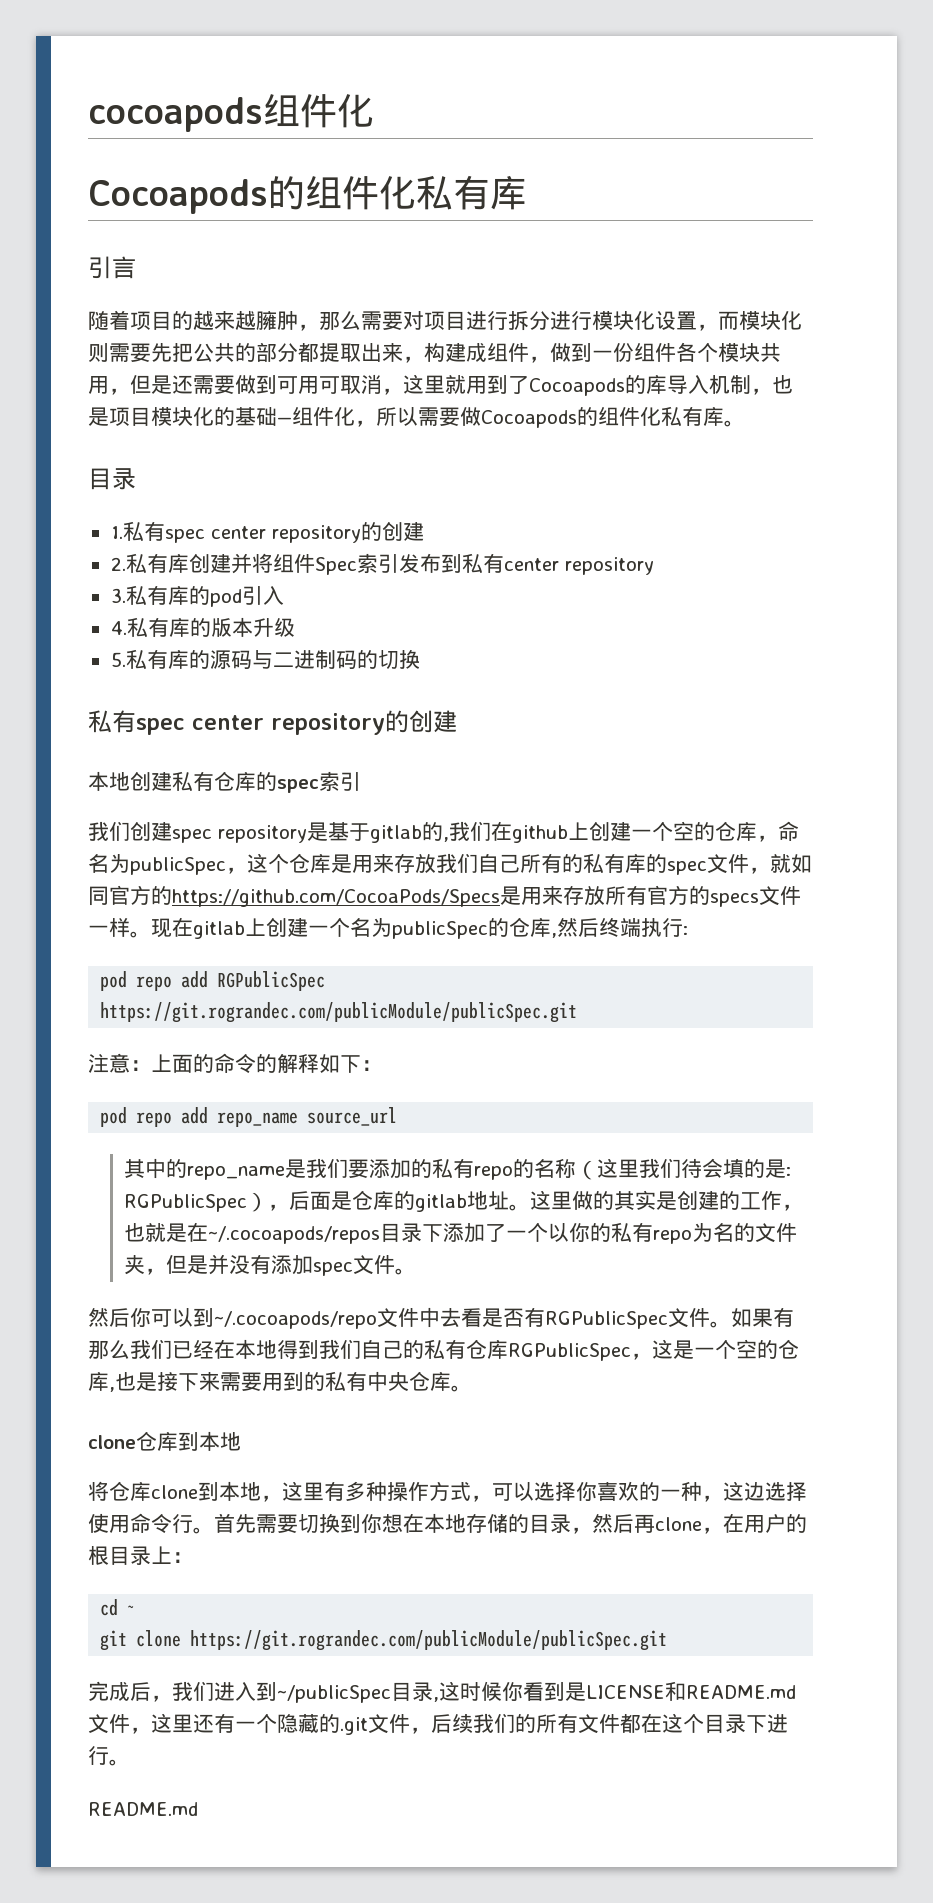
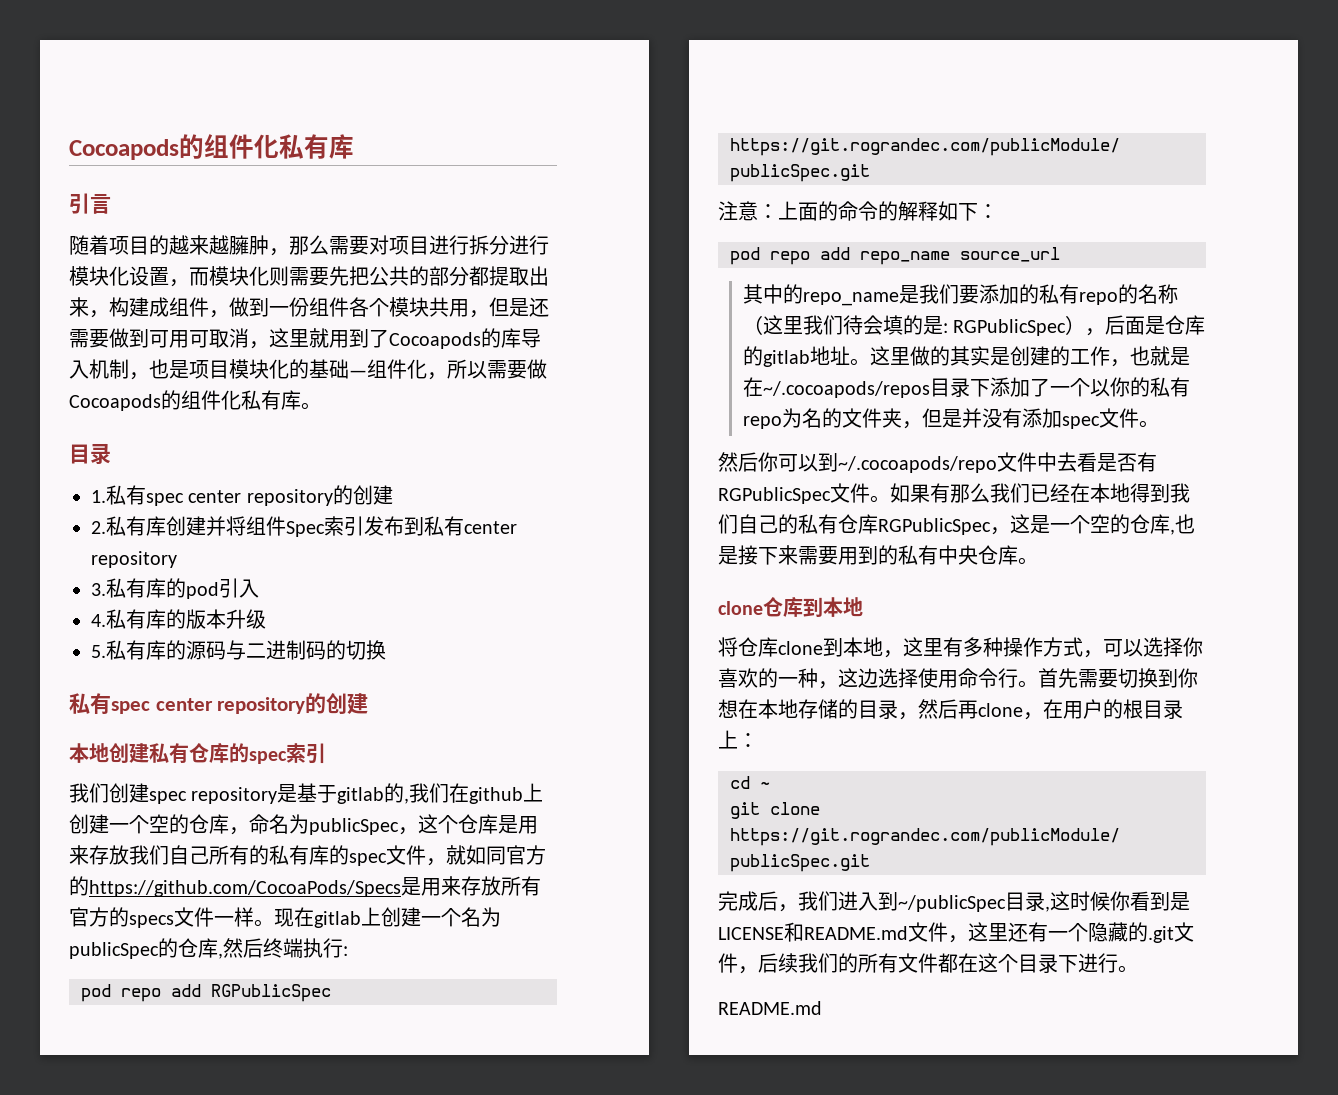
- cocoapods组件化

